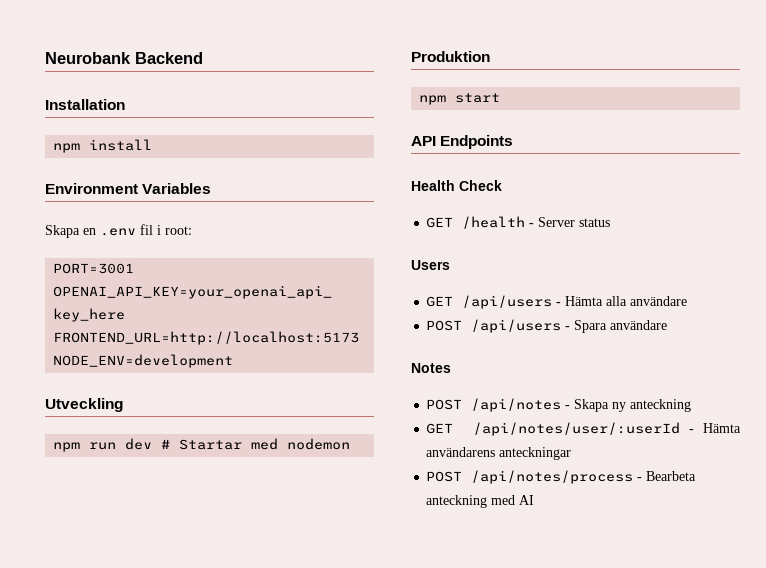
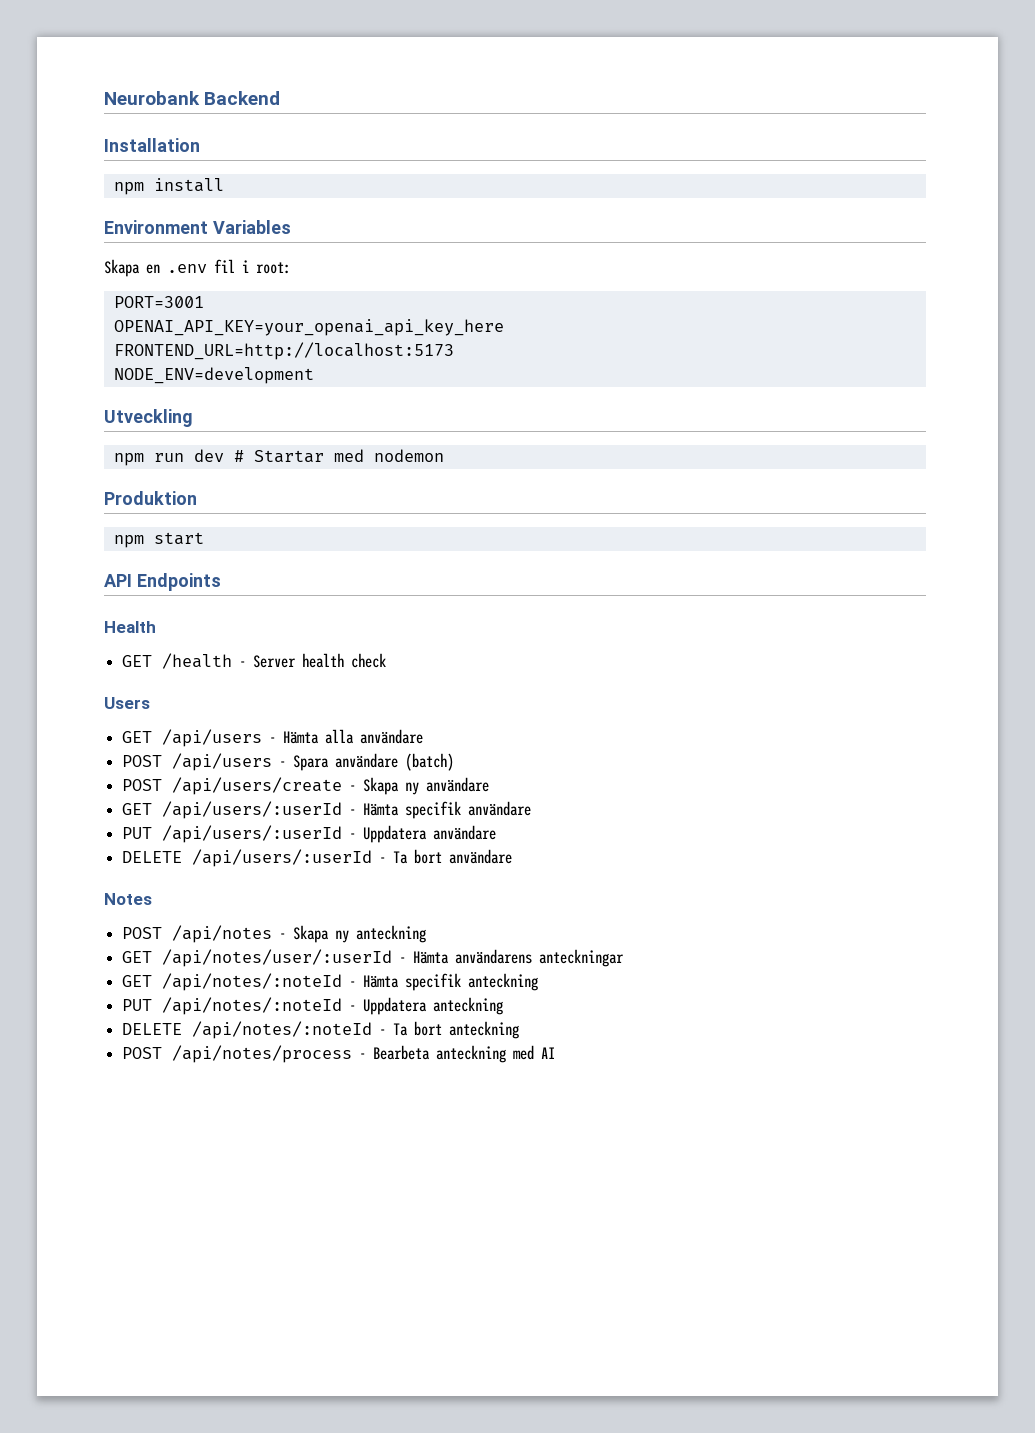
- Health Check
+ Health
- GET /health - Server status
+ GET /health - Server health check
- POST /api/users - Spara användare
+ POST /api/users - Spara användare (batch)
+ POST /api/users/create - Skapa ny användare
+ GET /api/users/:userId - Hämta specifik användare
+ PUT /api/users/:userId - Uppdatera användare
+ DELETE /api/users/:userId - Ta bort användare
+ GET /api/notes/:noteId - Hämta specifik anteckning
+ PUT /api/notes/:noteId - Uppdatera anteckning
+ DELETE /api/notes/:noteId - Ta bort anteckning

